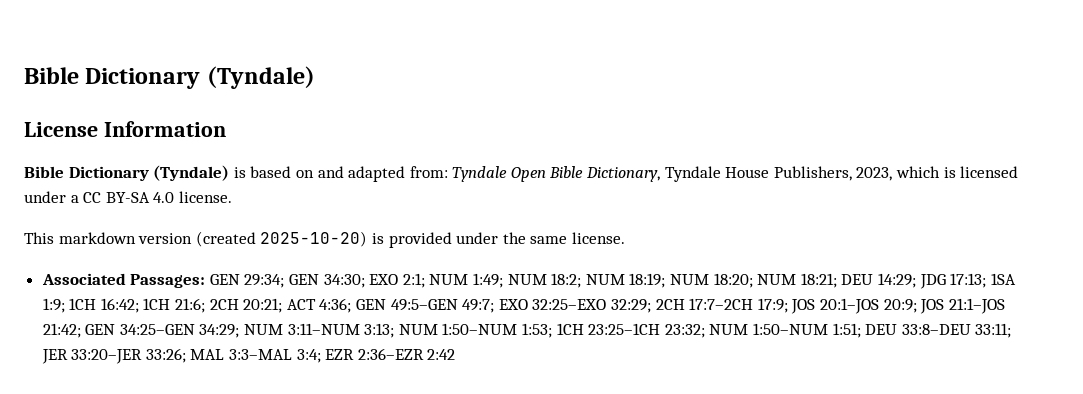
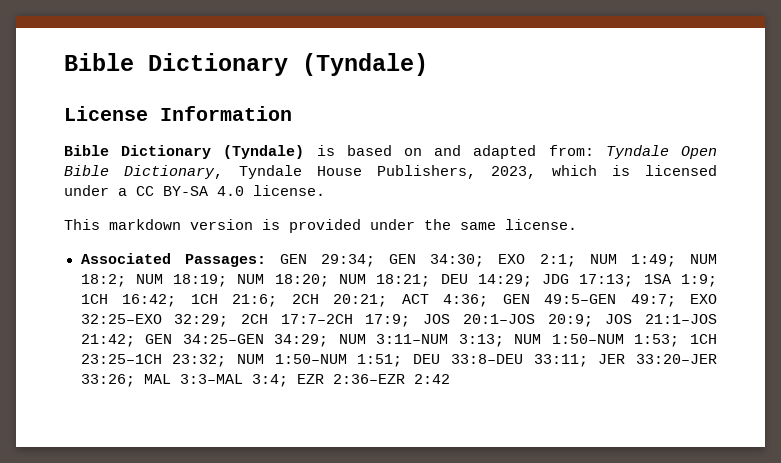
- This markdown version (created 2025-10-20) is provided under the same license.
+ This markdown version is provided under the same license.

